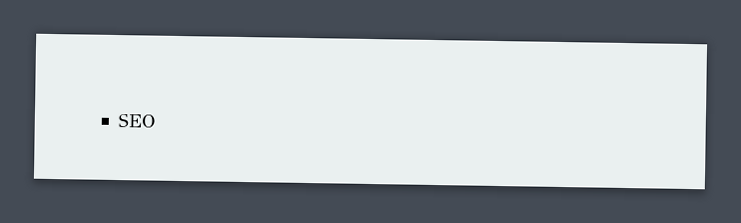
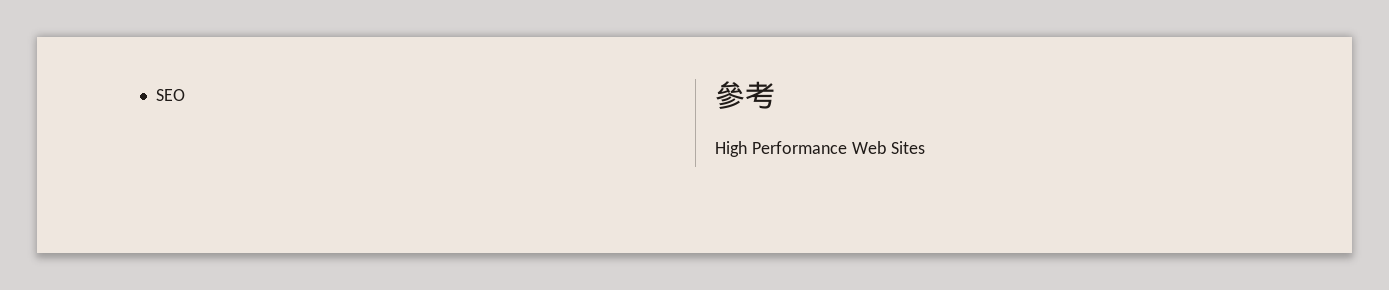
+ 參考
+ High Performance Web Sites

